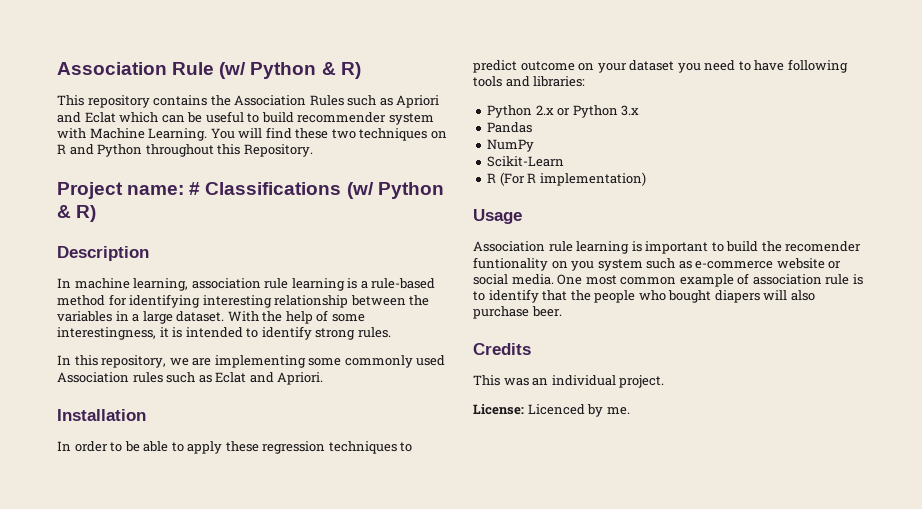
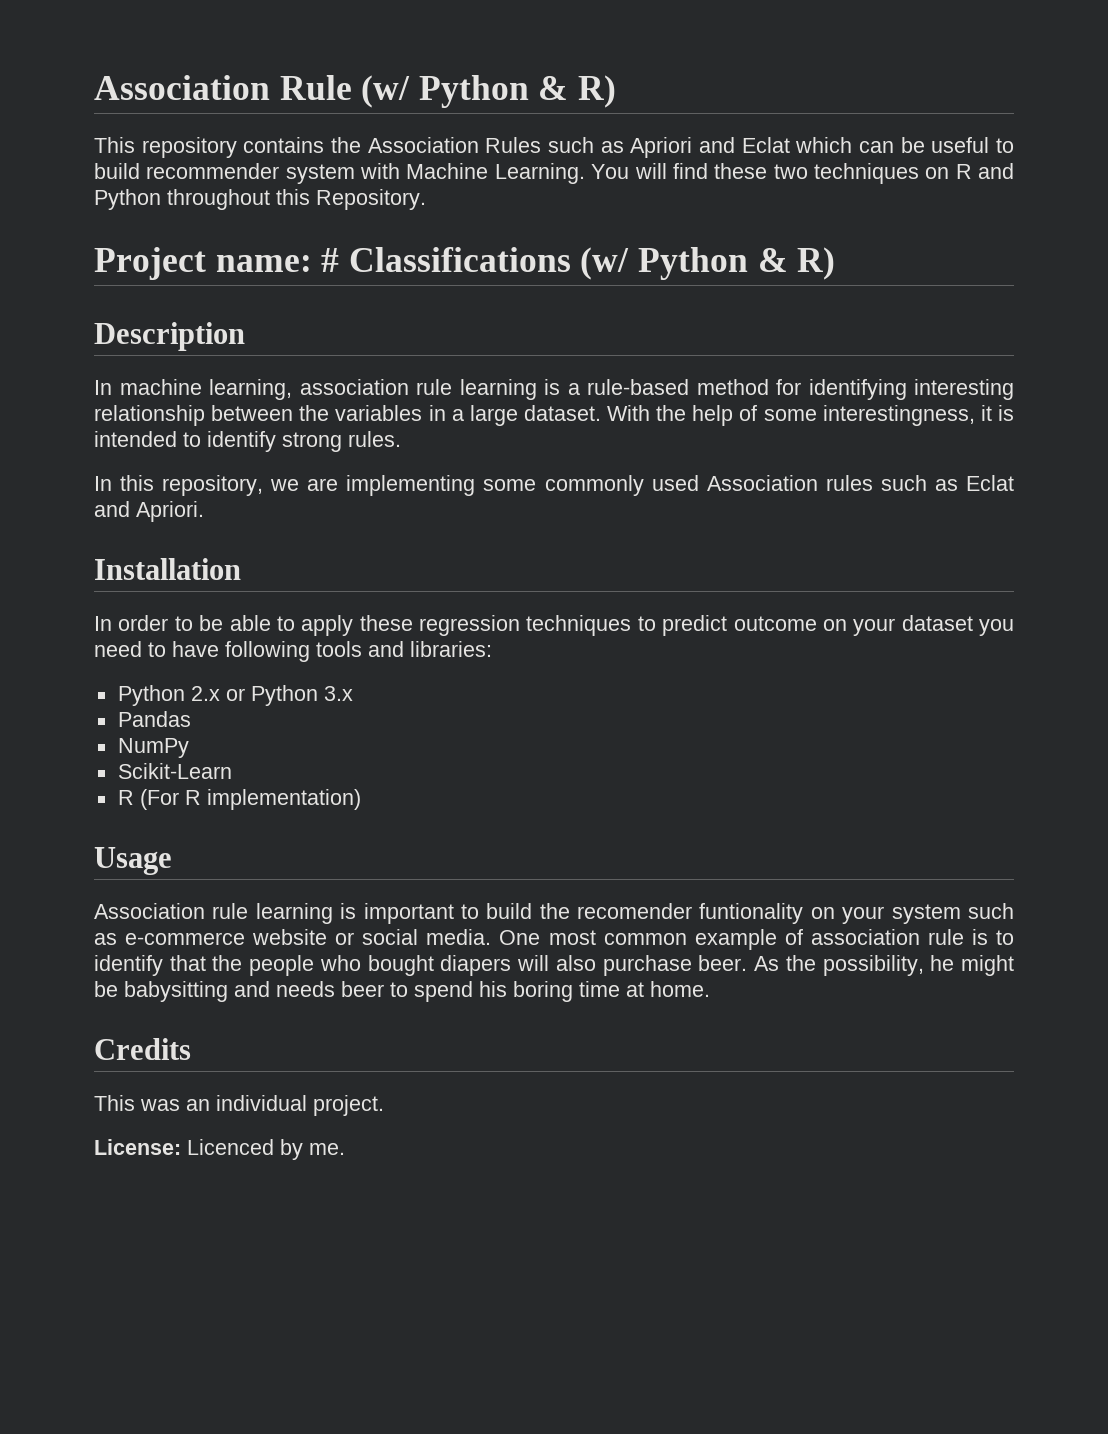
- Association rule learning is important to build the recomender funtionality on you system such as e-commerce website or social media.
+ Association rule learning is important to build the recomender funtionality on your system such as e-commerce website or social media.
+ As the possibility, he might be babysitting and needs beer to spend his boring time at home.

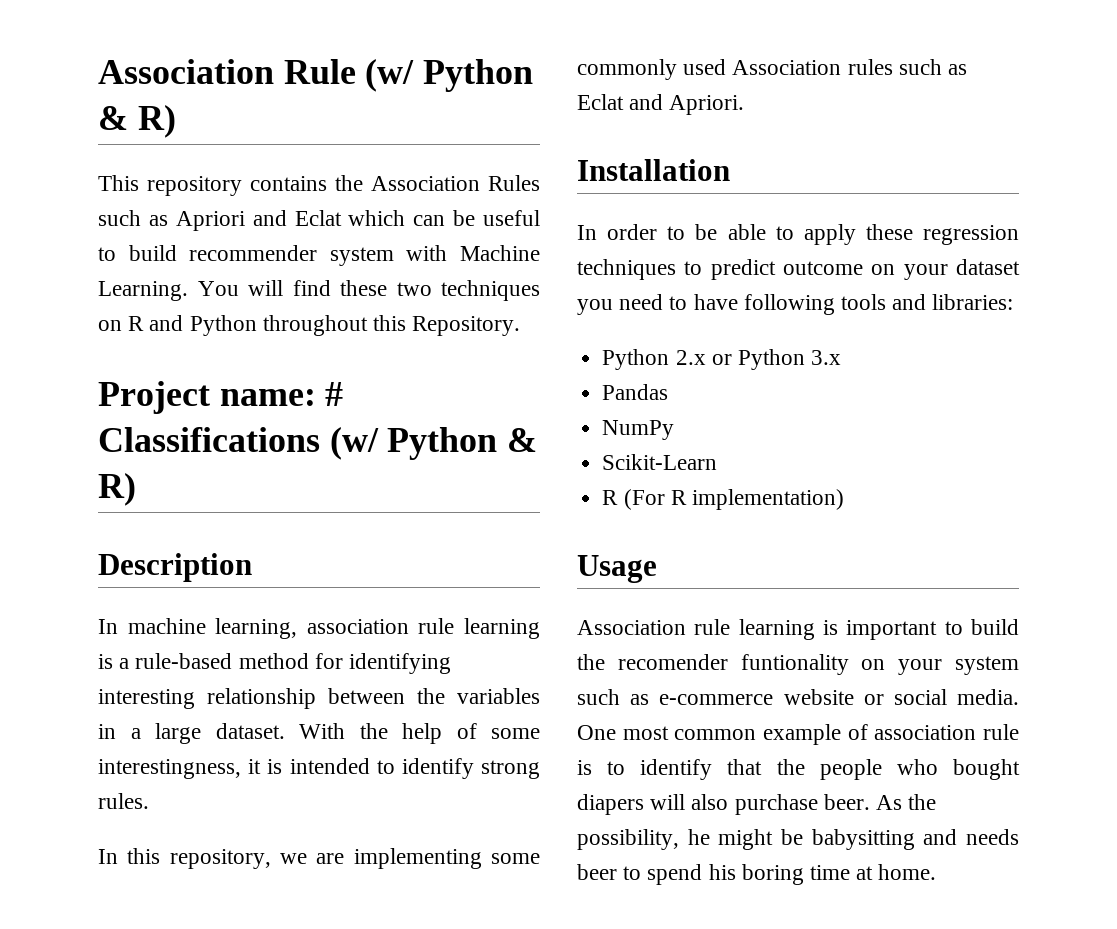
- Credits
- This was an individual project.
- License: Licenced by me.

